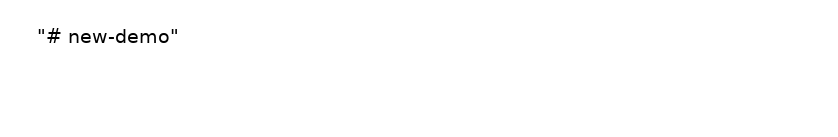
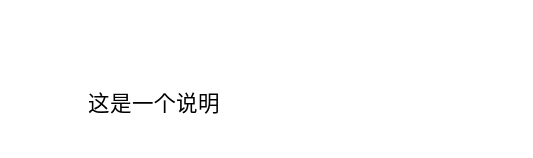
- "# new-demo"
+ 这是一个说明

